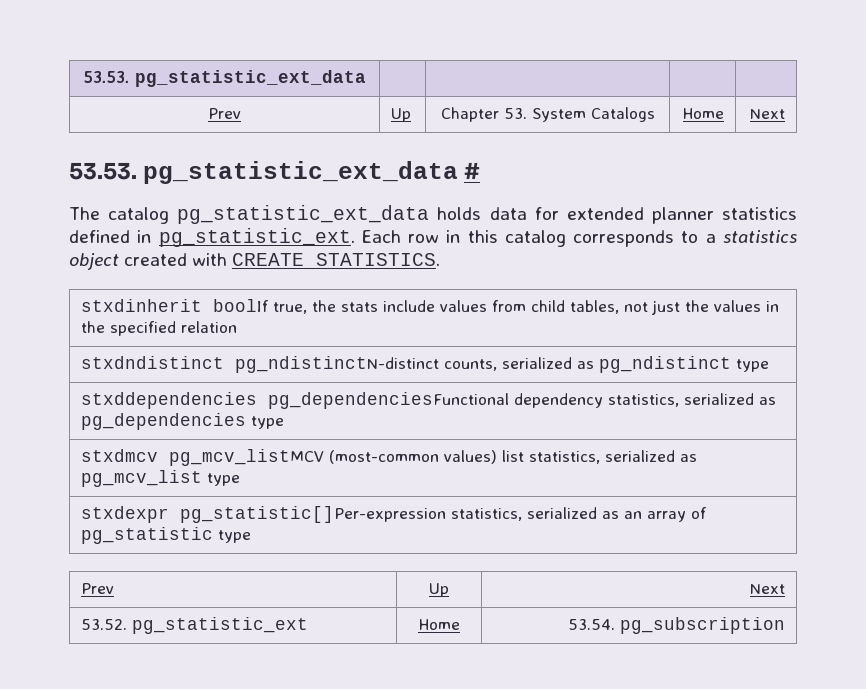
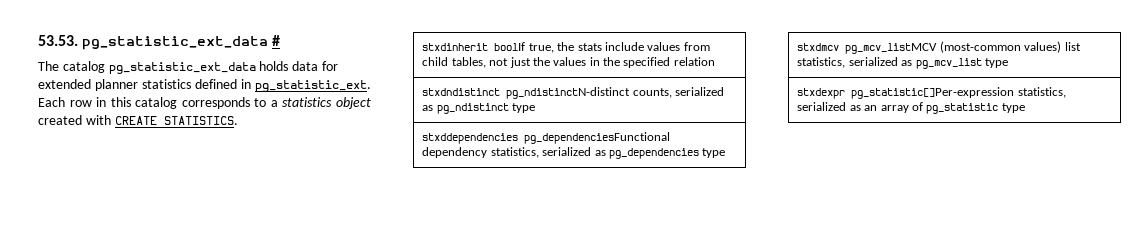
- 53.53. pg_statistic_ext_data | | | |
- Prev | Up | Chapter 53. System Catalogs | Home | Next
- Prev | Up | Next
- 53.52. pg_statistic_ext | Home | 53.54. pg_subscription

